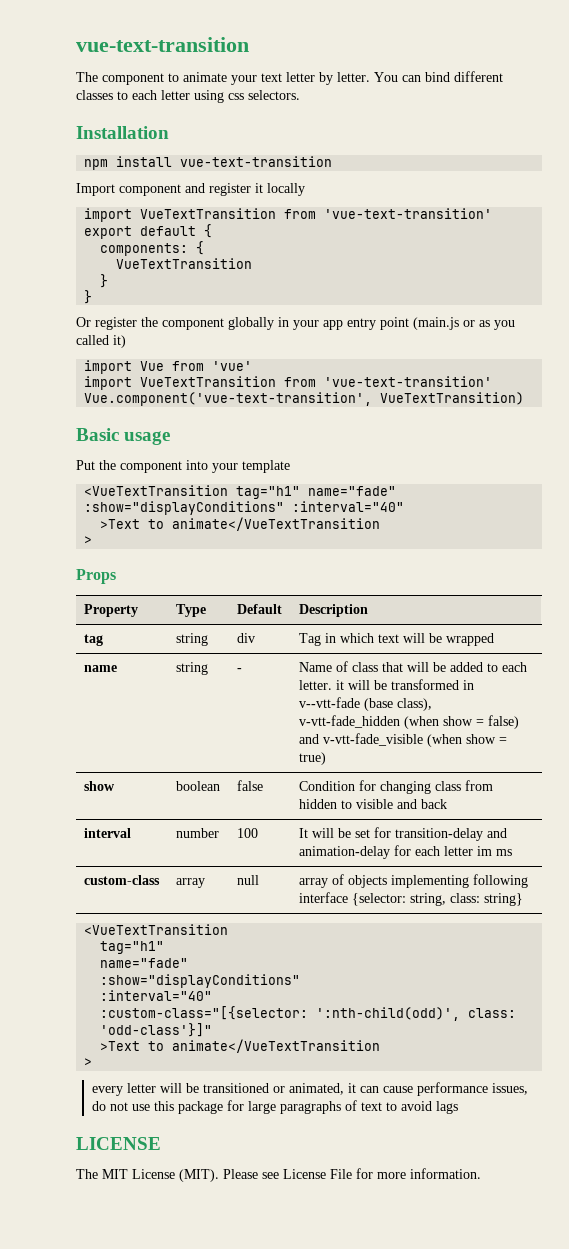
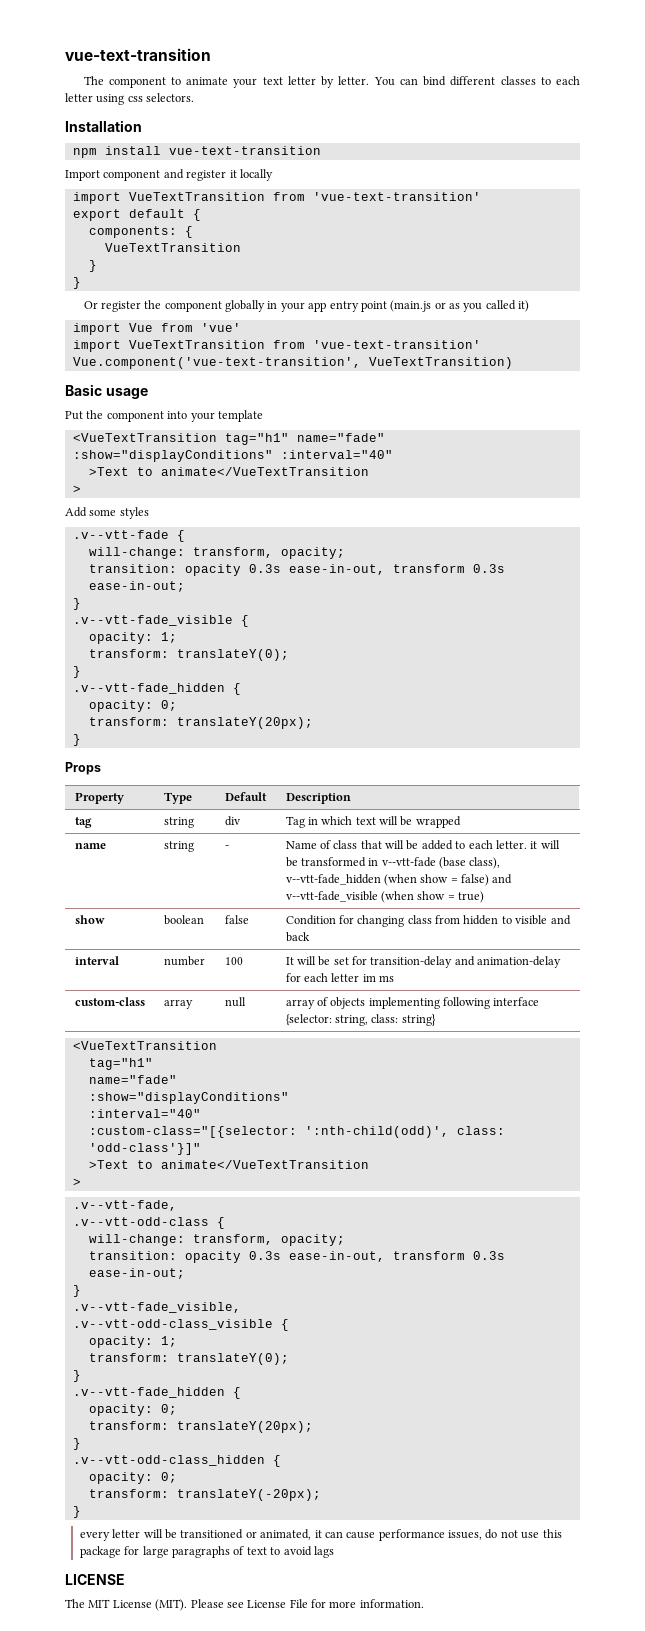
+ Add some styles
+ .v--vtt-fade {
+ will-change: transform, opacity;
+ transition: opacity 0.3s ease-in-out, transform 0.3s ease-in-out;
+ }
+ .v--vtt-fade_visible {
+ opacity: 1;
+ transform: translateY(0);
+ }
+ .v--vtt-fade_hidden {
+ opacity: 0;
+ transform: translateY(20px);
+ }
- name | string | - | Name of class that will be added to each letter. it will be transformed in v--vtt-fade (base class), v-vtt-fade_hidden (when show = false) and v-vtt-fade_visible (when show = true)
+ name | string | - | Name of class that will be added to each letter. it will be transformed in v--vtt-fade (base class), v--vtt-fade_hidden (when show = false) and v--vtt-fade_visible (when show = true)
+ .v--vtt-fade,
+ .v--vtt-odd-class {
+ will-change: transform, opacity;
+ transition: opacity 0.3s ease-in-out, transform 0.3s ease-in-out;
+ }
+ .v--vtt-fade_visible,
+ .v--vtt-odd-class_visible {
+ opacity: 1;
+ transform: translateY(0);
+ }
+ .v--vtt-fade_hidden {
+ opacity: 0;
+ transform: translateY(20px);
+ }
+ .v--vtt-odd-class_hidden {
+ opacity: 0;
+ transform: translateY(-20px);
+ }

